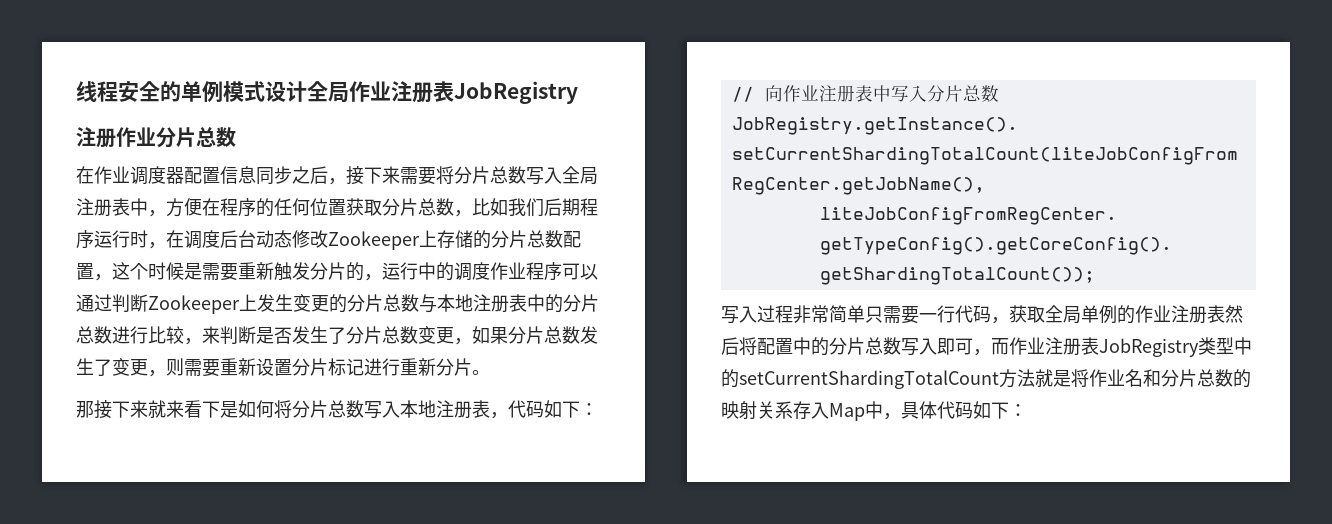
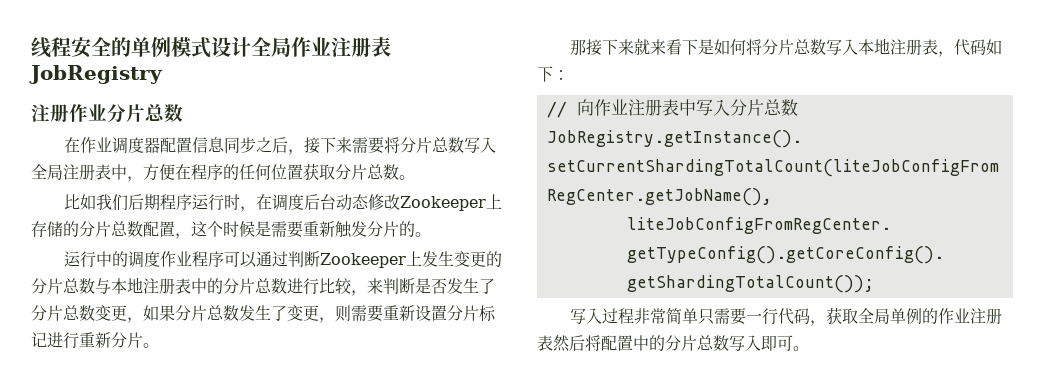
- 在作业调度器配置信息同步之后，接下来需要将分片总数写入全局注册表中，方便在程序的任何位置获取分片总数，比如我们后期程序运行时，在调度后台动态修改Zookeeper上存储的分片总数配置，这个时候是需要重新触发分片的，运行中的调度作业程序可以通过判断Zookeeper上发生变更的分片总数与本地注册表中的分片总数进行比较，来判断是否发生了分片总数变更，如果分片总数发生了变更，则需要重新设置分片标记进行重新分片。
+ 在作业调度器配置信息同步之后，接下来需要将分片总数写入全局注册表中，方便在程序的任何位置获取分片总数。
+ 比如我们后期程序运行时，在调度后台动态修改Zookeeper上存储的分片总数配置，这个时候是需要重新触发分片的。
+ 运行中的调度作业程序可以通过判断Zookeeper上发生变更的分片总数与本地注册表中的分片总数进行比较，来判断是否发生了分片总数变更，如果分片总数发生了变更，则需要重新设置分片标记进行重新分片。
- 写入过程非常简单只需要一行代码，获取全局单例的作业注册表然后将配置中的分片总数写入即可，而作业注册表JobRegistry类型中的setCurrentShardingTotalCount方法就是将作业名和分片总数的映射关系存入Map中，具体代码如下：
+ 写入过程非常简单只需要一行代码，获取全局单例的作业注册表然后将配置中的分片总数写入即可。

